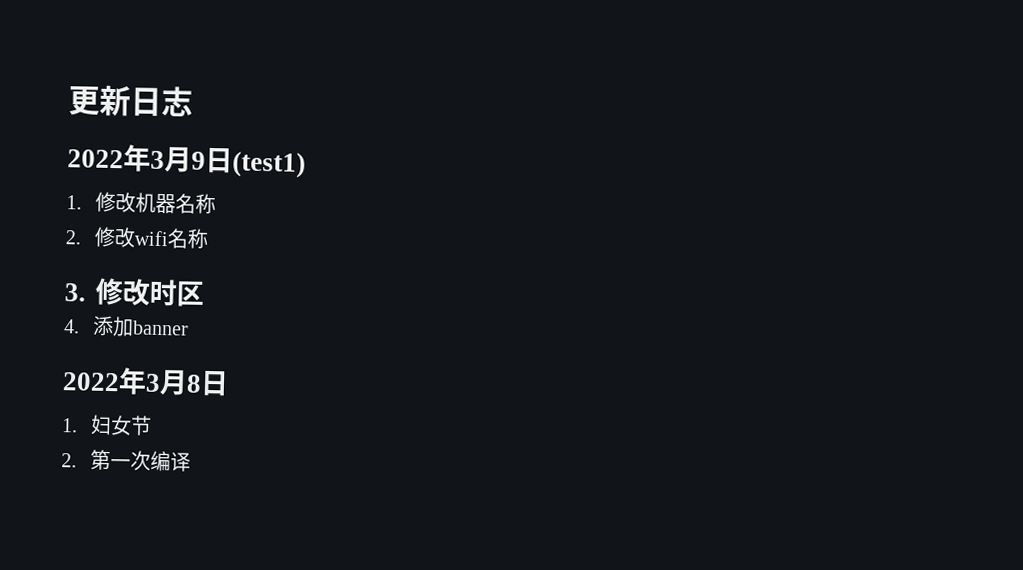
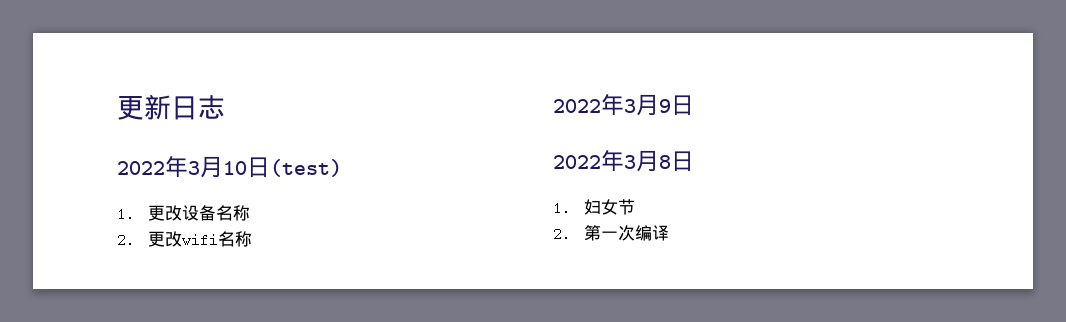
- 2022年3月9日(test1)
- 1.修改机器名称
+ 2022年3月10日(test)
+ 1.更改设备名称
- 2.修改wifi名称
+ 2.更改wifi名称
- 3.修改时区
- 4.添加banner
+ 2022年3月9日

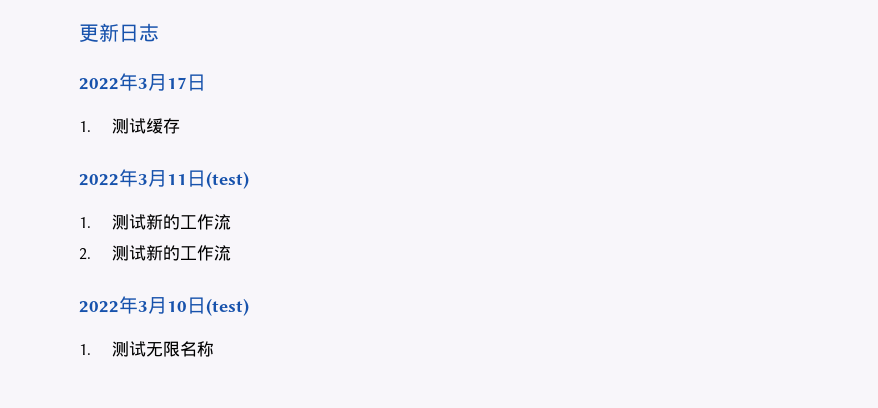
+ 2022年3月17日
+ 1.测试缓存
+ 2022年3月11日(test)
+ 1.测试新的工作流
+ 2.测试新的工作流
- 1.更改设备名称
- 2.更改wifi名称
- 2022年3月9日
- 2022年3月8日
- 1.妇女节
- 2.第一次编译
+ 1.测试无限名称

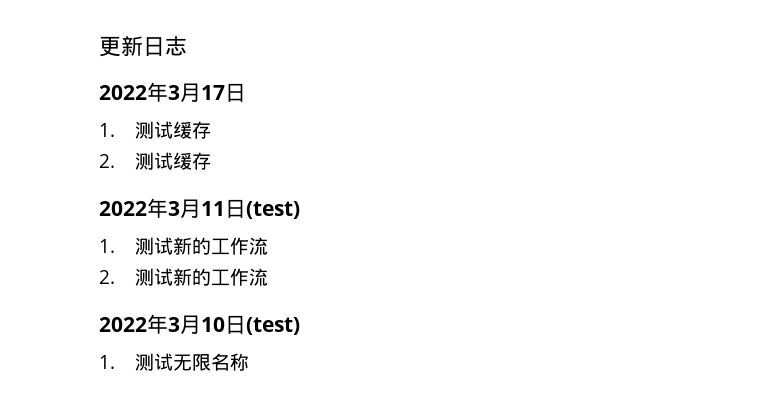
+ 2.测试缓存

